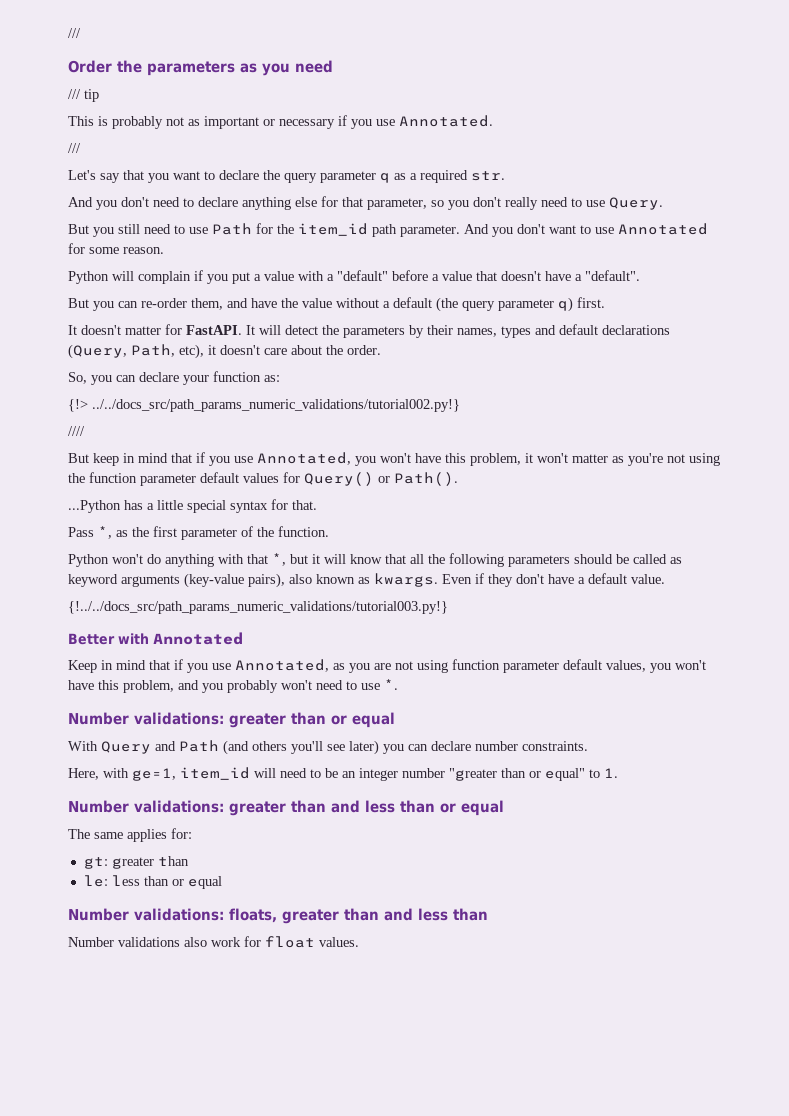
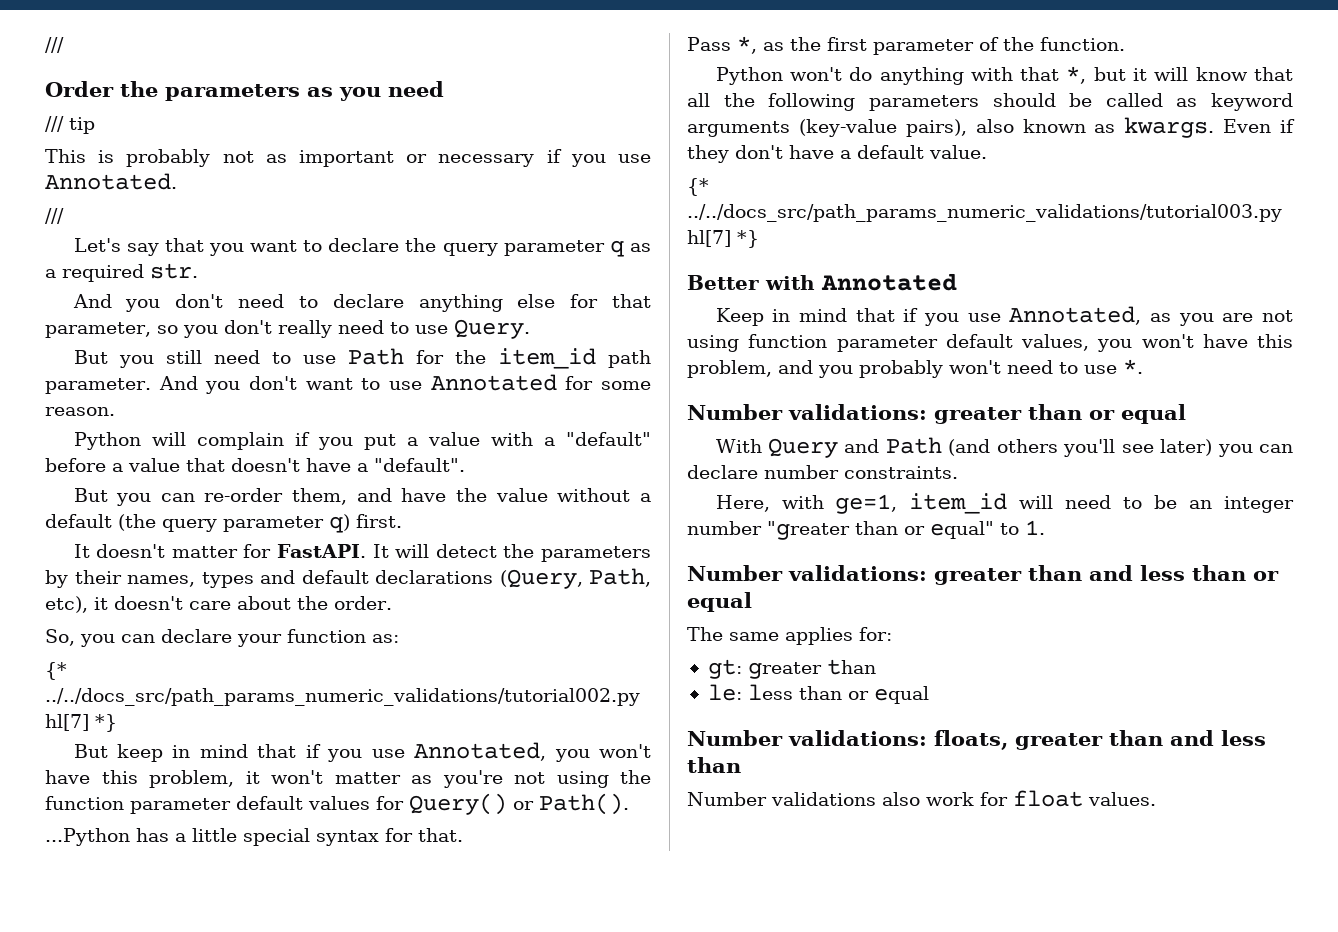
- {!> ../../docs_src/path_params_numeric_validations/tutorial002.py!}
- ////
+ {* ../../docs_src/path_params_numeric_validations/tutorial002.py hl[7] *}
- {!../../docs_src/path_params_numeric_validations/tutorial003.py!}
+ {* ../../docs_src/path_params_numeric_validations/tutorial003.py hl[7] *}

